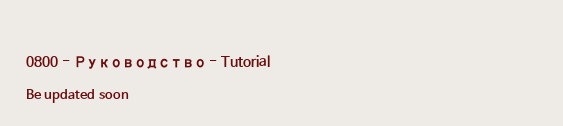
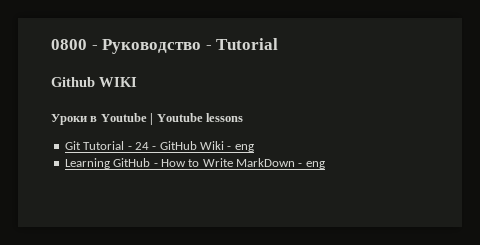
- Be updated soon
+ Github WIKI
+ Уроки в Youtube | Youtube lessons
+ Git Tutorial - 24 - GitHub Wiki - eng
+ Learning GitHub - How to Write MarkDown - eng

